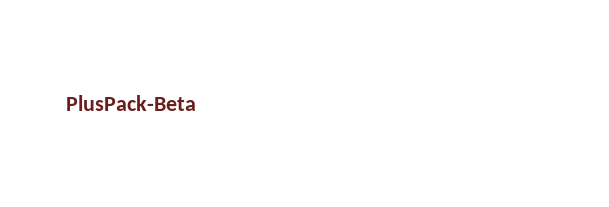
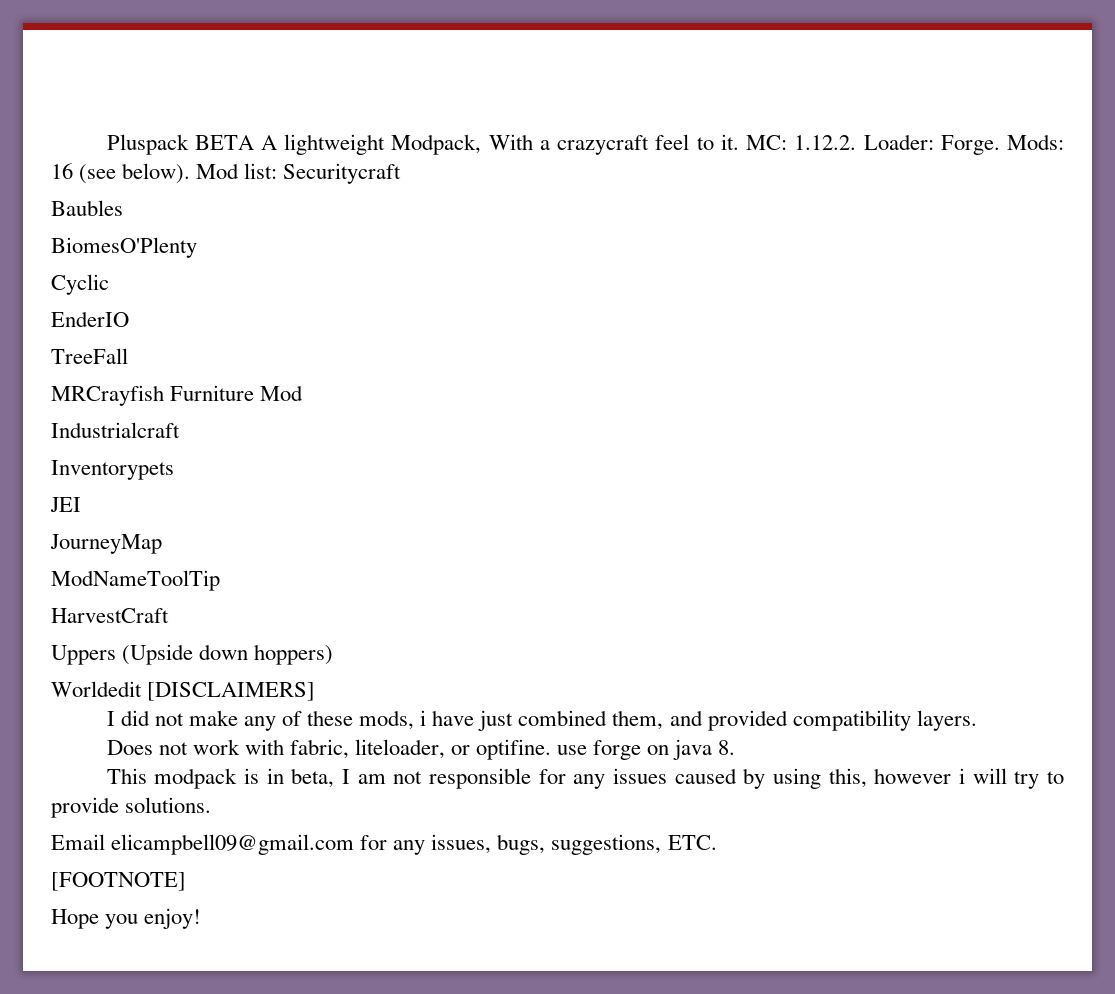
- PlusPack-Beta
+ Pluspack BETA A lightweight Modpack, With a crazycraft feel to it. MC: 1.12.2. Loader: Forge. Mods: 16 (see below). Mod list: Securitycraft
+ Baubles
+ BiomesO'Plenty
+ Cyclic
+ EnderIO
+ TreeFall
+ MRCrayfish Furniture Mod
+ Industrialcraft
+ Inventorypets
+ JEI
+ JourneyMap
+ ModNameToolTip
+ HarvestCraft
+ Uppers (Upside down hoppers)
+ Worldedit [DISCLAIMERS]
+ I did not make any of these mods, i have just combined them, and provided compatibility layers.
+ Does not work with fabric, liteloader, or optifine. use forge on java 8.
+ This modpack is in beta, I am not responsible for any issues caused by using this, however i will try to provide solutions.
+ Email elicampbell09@gmail.com for any issues, bugs, suggestions, ETC.
+ [FOOTNOTE]
+ Hope you enjoy!

